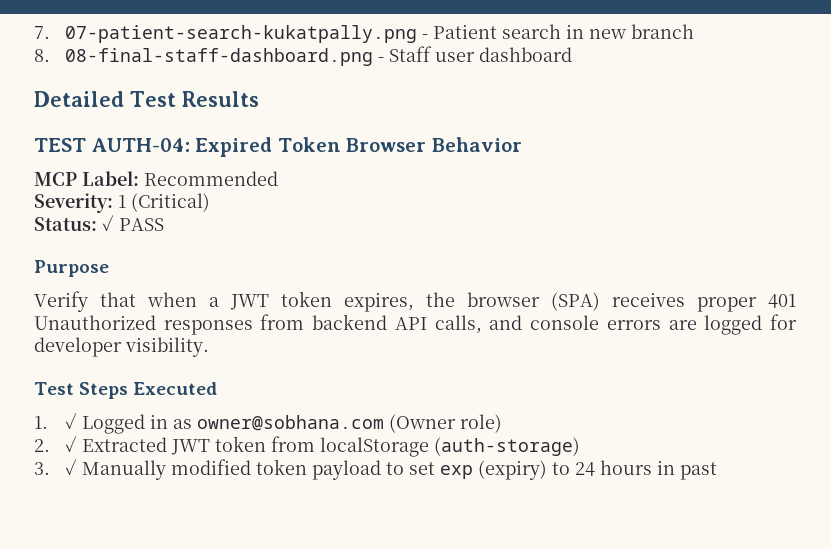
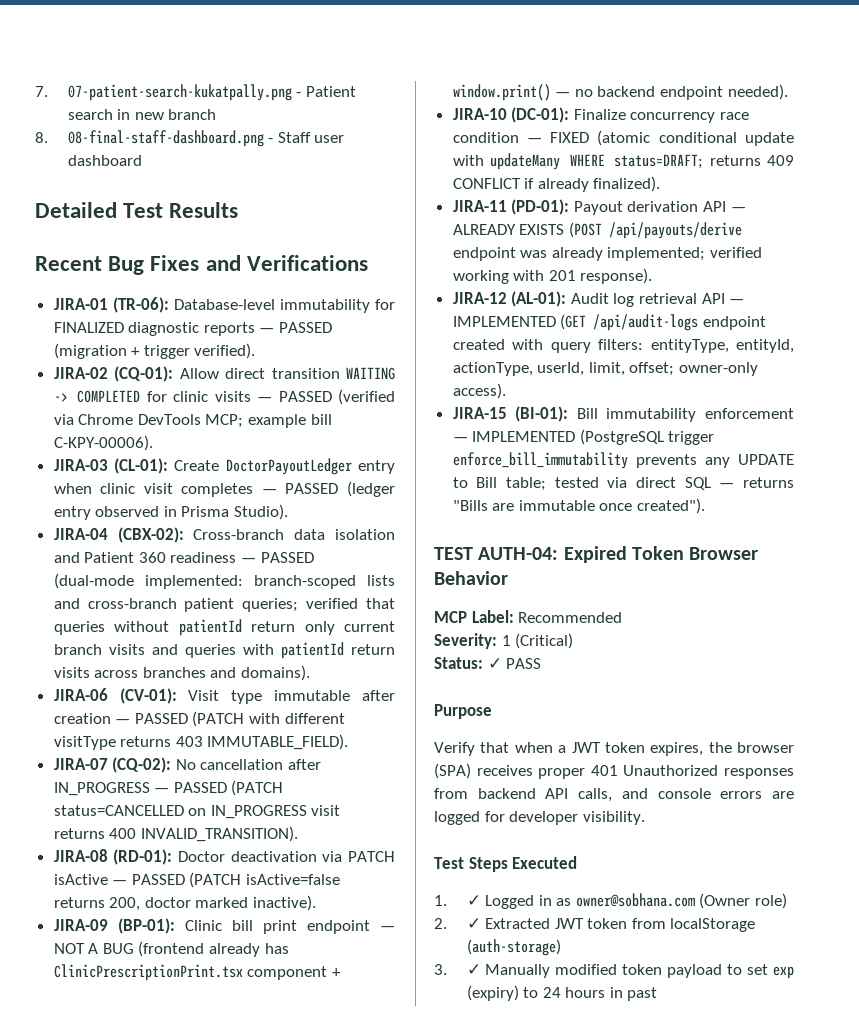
+ Recent Bug Fixes and Verifications
+ JIRA-01 (TR-06): Database-level immutability for FINALIZED diagnostic reports — PASSED (migration + trigger verified).
+ JIRA-02 (CQ-01): Allow direct transition WAITING -> COMPLETED for clinic visits — PASSED (verified via Chrome DevTools MCP; example bill C-KPY-00006).
+ JIRA-03 (CL-01): Create DoctorPayoutLedger entry when clinic visit completes — PASSED (ledger entry observed in Prisma Studio).
+ JIRA-04 (CBX-02): Cross-branch data isolation and Patient 360 readiness — PASSED (dual-mode implemented: branch-scoped lists and cross-branch patient queries; verified that queries without patientId return only current branch visits and queries with patientId return visits across branches and domains).
+ JIRA-06 (CV-01): Visit type immutable after creation — PASSED (PATCH with different visitType returns 403 IMMUTABLE_FIELD).
+ JIRA-07 (CQ-02): No cancellation after IN_PROGRESS — PASSED (PATCH status=CANCELLED on IN_PROGRESS visit returns 400 INVALID_TRANSITION).
+ JIRA-08 (RD-01): Doctor deactivation via PATCH isActive — PASSED (PATCH isActive=false returns 200, doctor marked inactive).
+ JIRA-09 (BP-01): Clinic bill print endpoint — NOT A BUG (frontend already has ClinicPrescriptionPrint.tsx component + window.print() — no backend endpoint needed).
+ JIRA-10 (DC-01): Finalize concurrency race condition — FIXED (atomic conditional update with updateMany WHERE status=DRAFT; returns 409 CONFLICT if already finalized).
+ JIRA-11 (PD-01): Payout derivation API — ALREADY EXISTS (POST /api/payouts/derive endpoint was already implemented; verified working with 201 response).
+ JIRA-12 (AL-01): Audit log retrieval API — IMPLEMENTED (GET /api/audit-logs endpoint created with query filters: entityType, entityId, actionType, userId, limit, offset; owner-only access).
+ JIRA-15 (BI-01): Bill immutability enforcement — IMPLEMENTED (PostgreSQL trigger enforce_bill_immutability prevents any UPDATE to Bill table; tested via direct SQL — returns "Bills are immutable once created").

